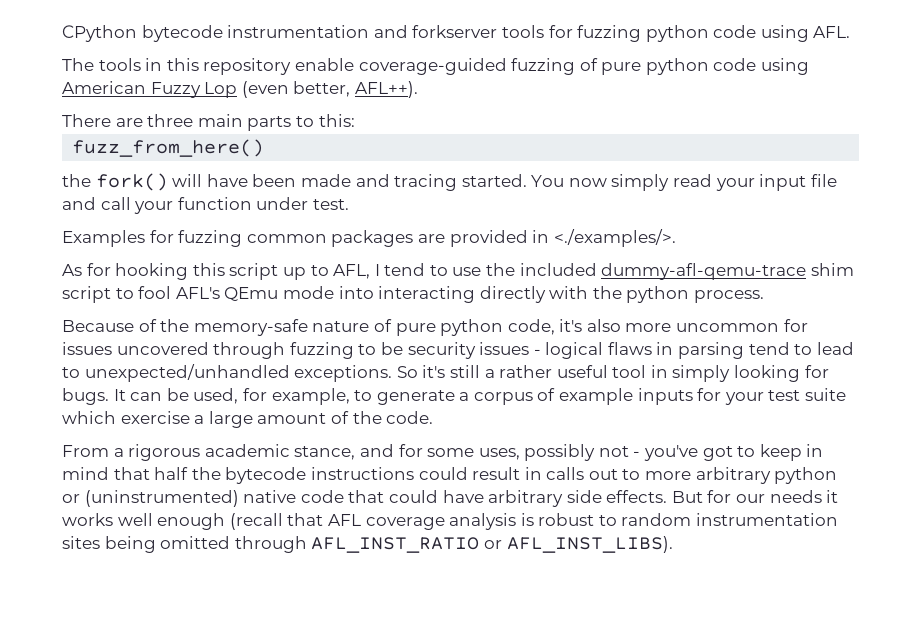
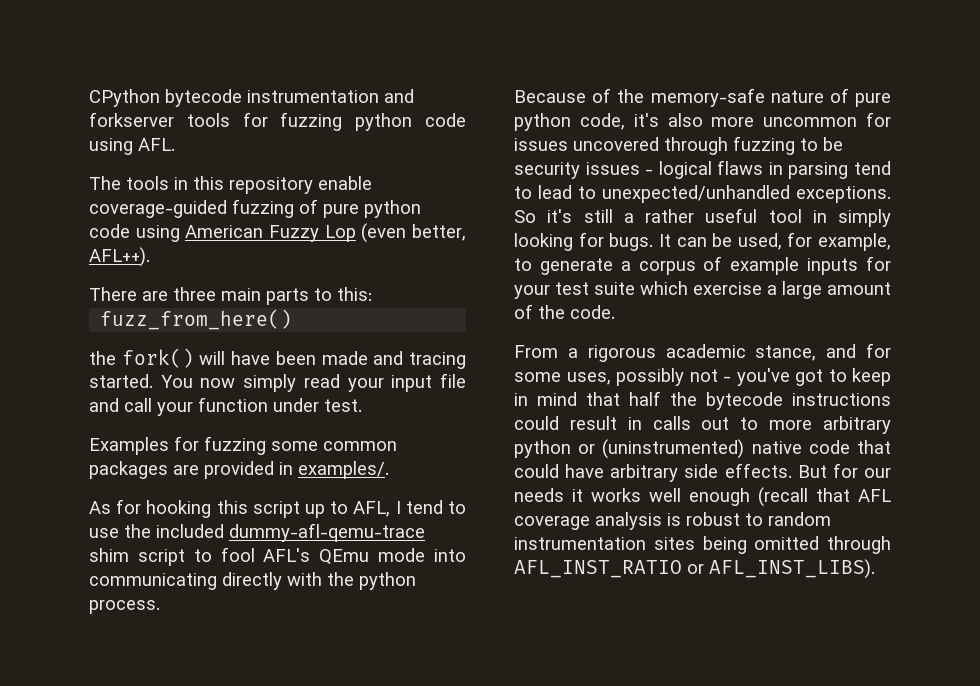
- Examples for fuzzing common packages are provided in <./examples/>.
+ Examples for fuzzing some common packages are provided in examples/.
- As for hooking this script up to AFL, I tend to use the included dummy-afl-qemu-trace shim script to fool AFL's QEmu mode into interacting directly with the python process.
+ As for hooking this script up to AFL, I tend to use the included dummy-afl-qemu-trace shim script to fool AFL's QEmu mode into communicating directly with the python process.

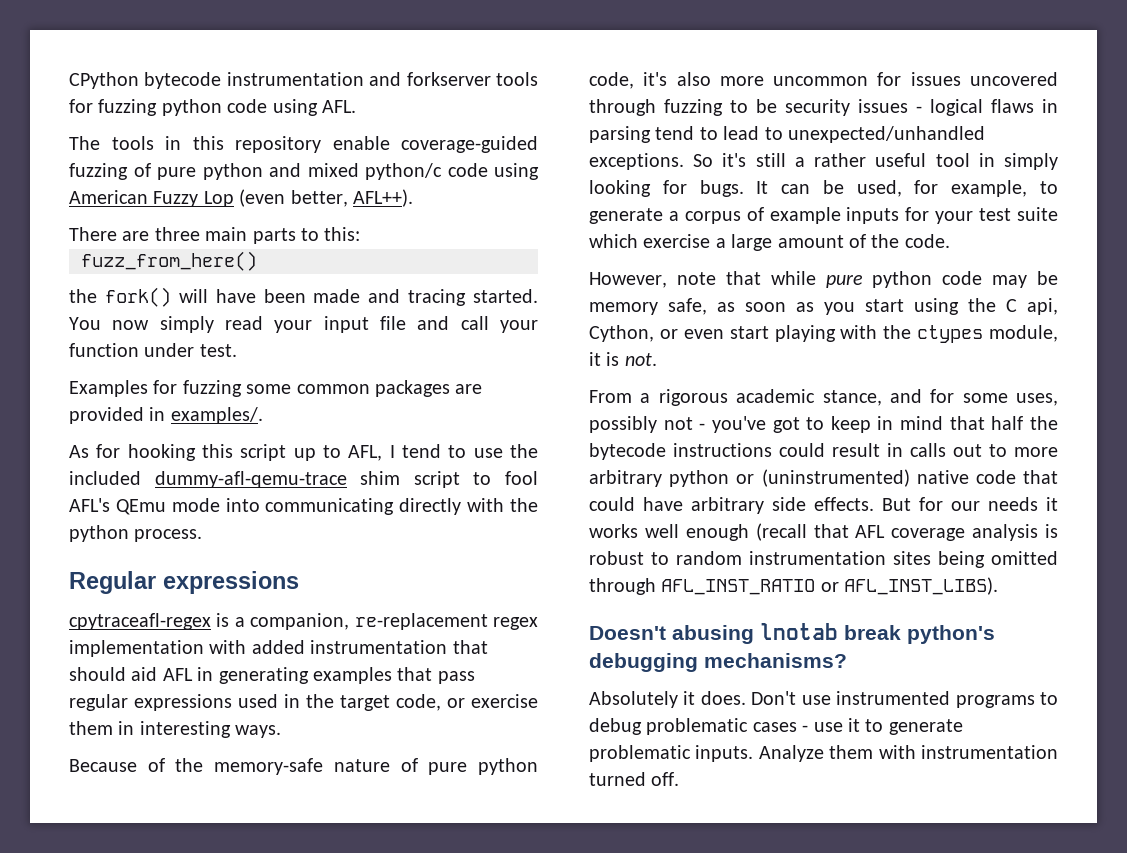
- The tools in this repository enable coverage-guided fuzzing of pure python code using American Fuzzy Lop (even better, AFL++).
+ The tools in this repository enable coverage-guided fuzzing of pure python and mixed python/c code using American Fuzzy Lop (even better, AFL++).
+ Regular expressions
+ cpytraceafl-regex is a companion, re-replacement regex implementation with added instrumentation that should aid AFL in generating examples that pass regular expressions used in the target code, or exercise them in interesting ways.
+ However, note that while pure python code may be memory safe, as soon as you start using the C api, Cython, or even start playing with the ctypes module, it is not.
+ Doesn't abusing lnotab break python's debugging mechanisms?
+ Absolutely it does. Don't use instrumented programs to debug problematic cases - use it to generate problematic inputs. Analyze them with instrumentation turned off.

